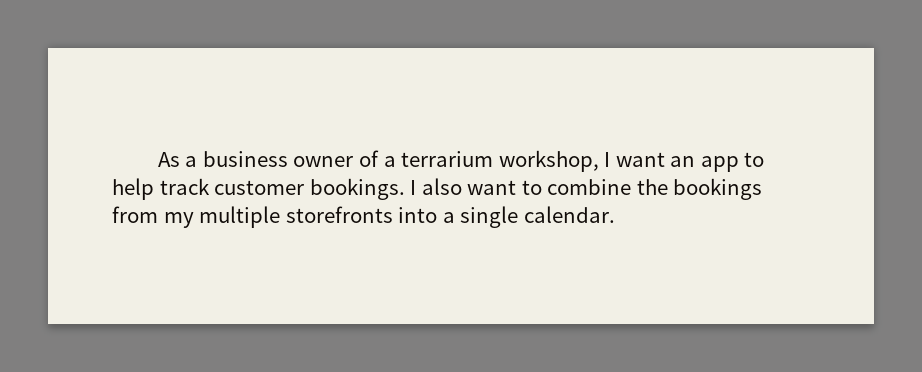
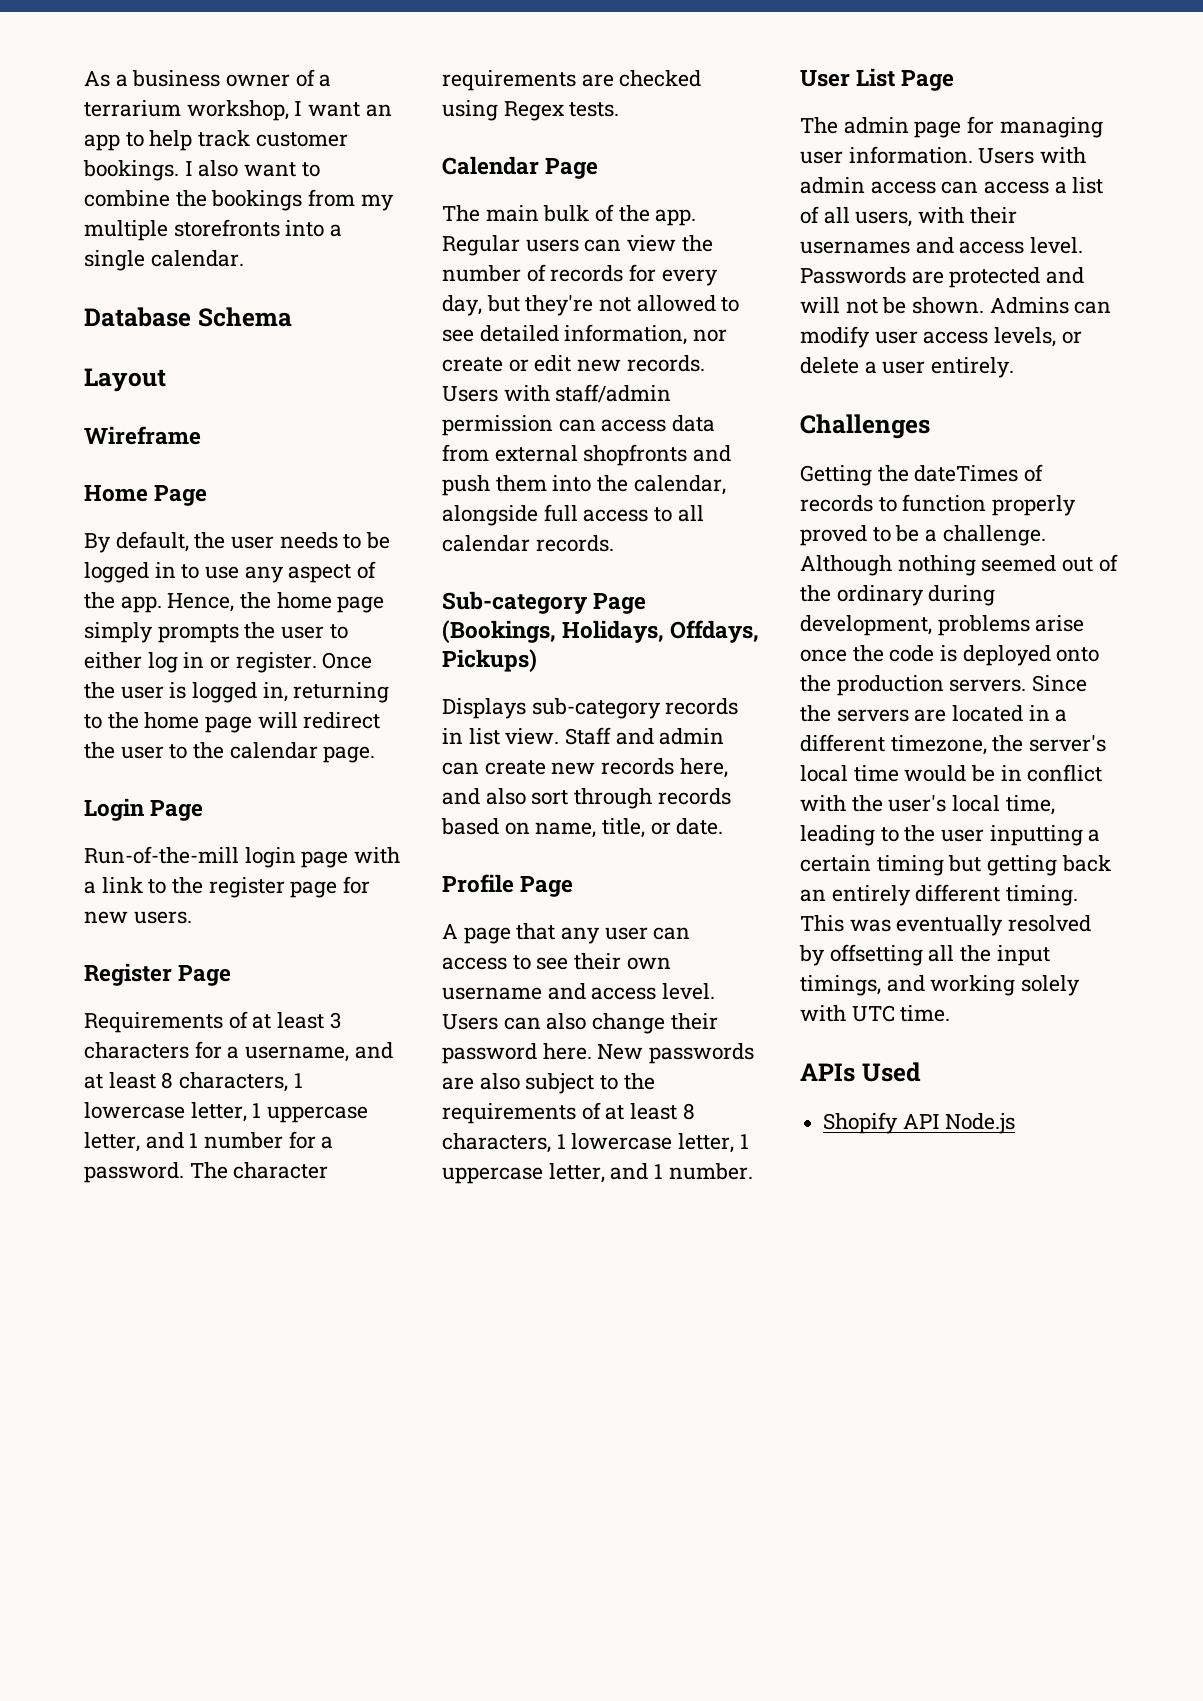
+ Database Schema
+ Layout
+ Wireframe
+ Home Page
+ By default, the user needs to be logged in to use any aspect of the app. Hence, the home page simply prompts the user to either log in or register. Once the user is logged in, returning to the home page will redirect the user to the calendar page.
+ Login Page
+ Run-of-the-mill login page with a link to the register page for new users.
+ Register Page
+ Requirements of at least 3 characters for a username, and at least 8 characters, 1 lowercase letter, 1 uppercase letter, and 1 number for a password. The character requirements are checked using Regex tests.
+ Calendar Page
+ The main bulk of the app. Regular users can view the number of records for every day, but they're not allowed to see detailed information, nor create or edit new records. Users with staff/admin permission can access data from external shopfronts and push them into the calendar, alongside full access to all calendar records.
+ Sub-category Page (Bookings, Holidays, Offdays, Pickups)
+ Displays sub-category records in list view. Staff and admin can create new records here, and also sort through records based on name, title, or date.
+ Profile Page
+ A page that any user can access to see their own username and access level. Users can also change their password here. New passwords are also subject to the requirements of at least 8 characters, 1 lowercase letter, 1 uppercase letter, and 1 number.
+ User List Page
+ The admin page for managing user information. Users with admin access can access a list of all users, with their usernames and access level. Passwords are protected and will not be shown. Admins can modify user access levels, or delete a user entirely.
+ Challenges
+ Getting the dateTimes of records to function properly proved to be a challenge. Although nothing seemed out of the ordinary during development, problems arise once the code is deployed onto the production servers. Since the servers are located in a different timezone, the server's local time would be in conflict with the user's local time, leading to the user inputting a certain timing but getting back an entirely different timing. This was eventually resolved by offsetting all the input timings, and working solely with UTC time.
+ APIs Used
+ Shopify API Node.js

